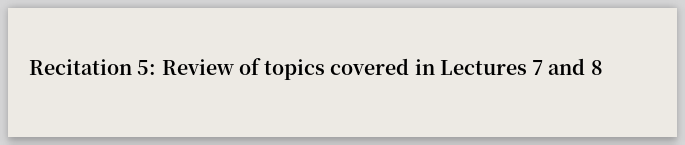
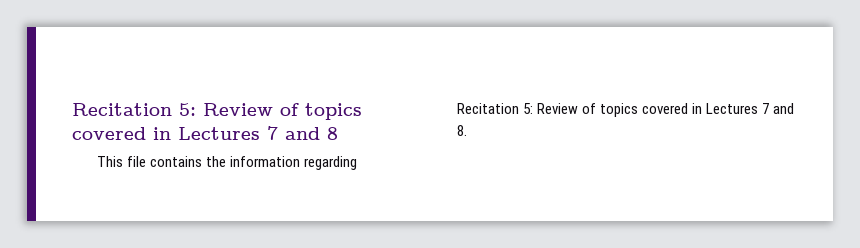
+ This file contains the information regarding Recitation 5: Review of topics covered in Lectures 7 and 8.

